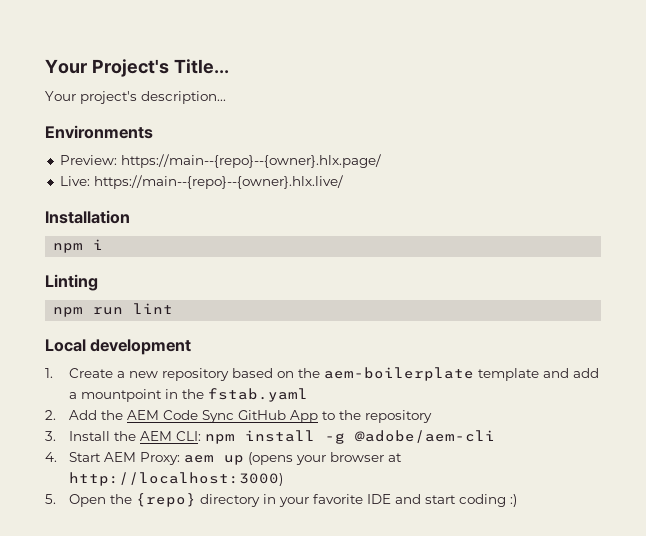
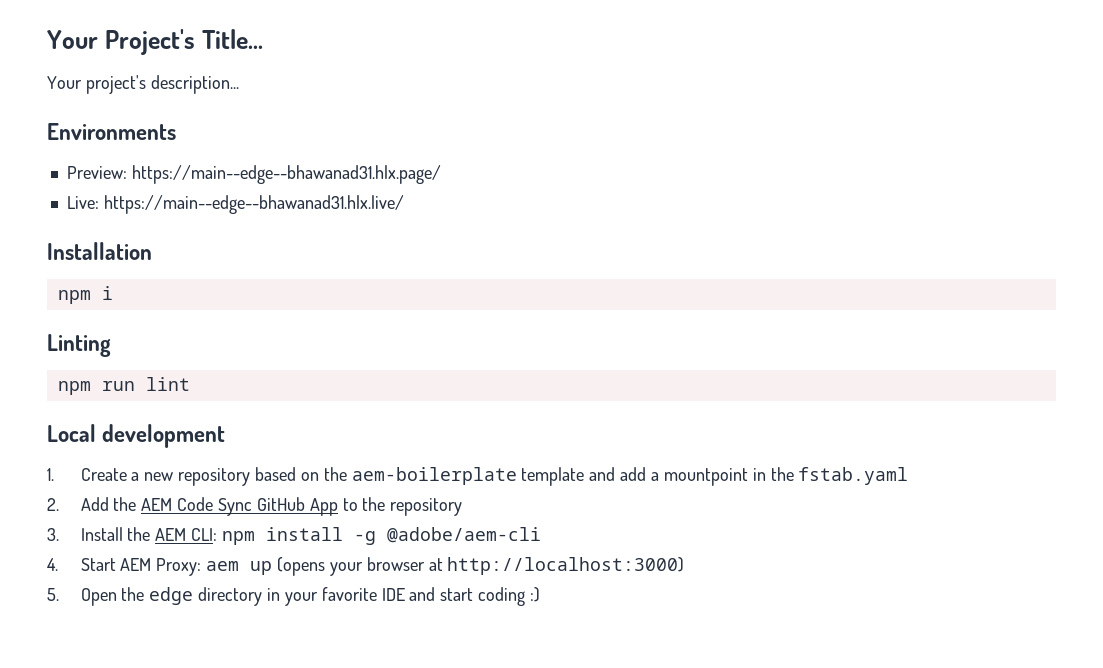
- Preview: https://main--{repo}--{owner}.hlx.page/
+ Preview: https://main--edge--bhawanad31.hlx.page/
- Live: https://main--{repo}--{owner}.hlx.live/
+ Live: https://main--edge--bhawanad31.hlx.live/
- 5. Open the {repo} directory in your favorite IDE and start coding :)
+ 5. Open the edge directory in your favorite IDE and start coding :)

